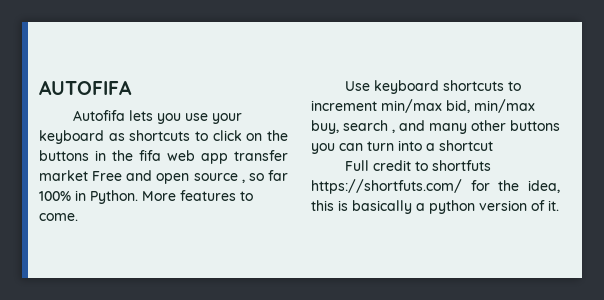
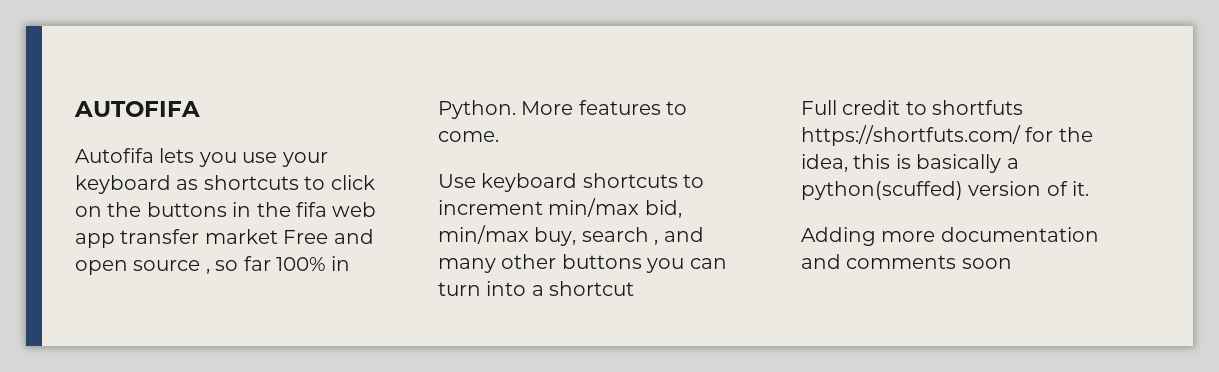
- Full credit to shortfuts https://shortfuts.com/ for the idea, this is basically a python version of it.
+ Full credit to shortfuts https://shortfuts.com/ for the idea, this is basically a python(scuffed) version of it.
+ Adding more documentation and comments soon

